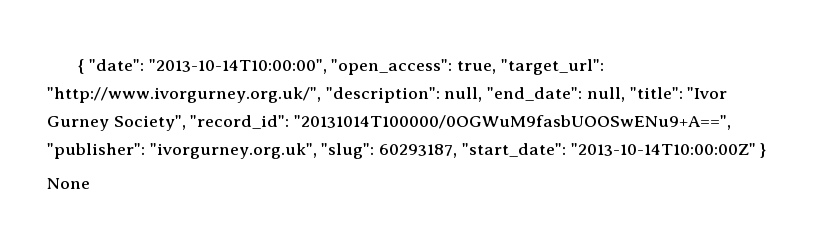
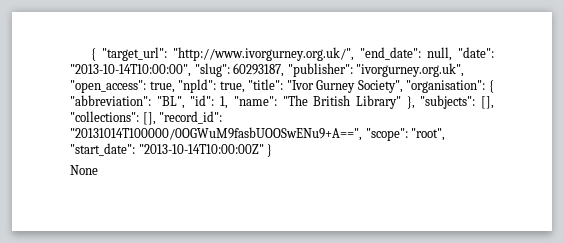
- { "date": "2013-10-14T10:00:00", "open_access": true, "target_url": "http://www.ivorgurney.org.uk/", "description": null, "end_date": null, "title": "Ivor Gurney Society", "record_id": "20131014T100000/0OGWuM9fasbUOOSwENu9+A==", "publisher": "ivorgurney.org.uk", "slug": 60293187, "start_date": "2013-10-14T10:00:00Z" }
+ { "target_url": "http://www.ivorgurney.org.uk/", "end_date": null, "date": "2013-10-14T10:00:00", "slug": 60293187, "publisher": "ivorgurney.org.uk", "open_access": true, "npld": true, "title": "Ivor Gurney Society", "organisation": { "abbreviation": "BL", "id": 1, "name": "The British Library" }, "subjects": [], "collections": [], "record_id": "20131014T100000/0OGWuM9fasbUOOSwENu9+A==", "scope": "root", "start_date": "2013-10-14T10:00:00Z" }

